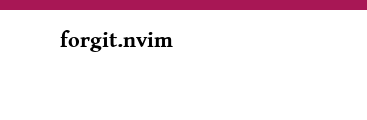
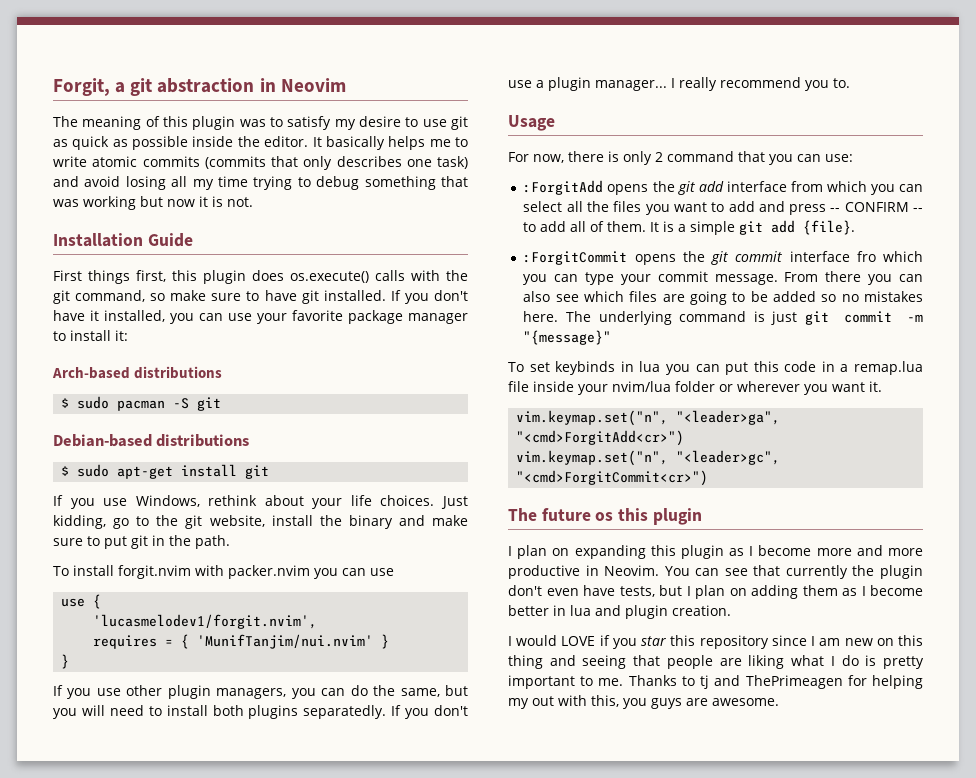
- forgit.nvim
+ Forgit, a git abstraction in Neovim
+ The meaning of this plugin was to satisfy my desire to use git as quick as possible inside the editor. It basically helps me to write atomic commits (commits that only describes one task) and avoid losing all my time trying to debug something that was working but now it is not.
+ Installation Guide
+ First things first, this plugin does os.execute() calls with the git command, so make sure to have git installed. If you don't have it installed, you can use your favorite package manager to install it:
+ Arch-based distributions
+ $ sudo pacman -S git
+ Debian-based distributions
+ $ sudo apt-get install git
+ If you use Windows, rethink about your life choices. Just kidding, go to the git website, install the binary and make sure to put git in the path.
+ To install forgit.nvim with packer.nvim you can use
+ use {
+ 'lucasmelodev1/forgit.nvim',
+ requires = { 'MunifTanjim/nui.nvim' }
+ }
+ If you use other plugin managers, you can do the same, but you will need to install both plugins separatedly. If you don't use a plugin manager... I really recommend you to.
+ Usage
+ For now, there is only 2 command that you can use:
+ :ForgitAdd opens the git add interface from which you can select all the files you want to add and press -- CONFIRM -- to add all of them. It is a simple git add {file}.
+ :ForgitCommit opens the git commit interface fro which you can type your commit message. From there you can also see which files are going to be added so no mistakes here. The underlying command is just git commit -m "{message}"
+ To set keybinds in lua you can put this code in a remap.lua file inside your nvim/lua folder or wherever you want it.
+ vim.keymap.set("n", "<leader>ga", "<cmd>ForgitAdd<cr>")
+ vim.keymap.set("n", "<leader>gc", "<cmd>ForgitCommit<cr>")
+ The future os this plugin
+ I plan on expanding this plugin as I become more and more productive in Neovim. You can see that currently the plugin don't even have tests, but I plan on adding them as I become better in lua and plugin creation.
+ I would LOVE if you star this repository since I am new on this thing and seeing that people are liking what I do is pretty important to me. Thanks to tj and ThePrimeagen for helping my out with this, you guys are awesome.

